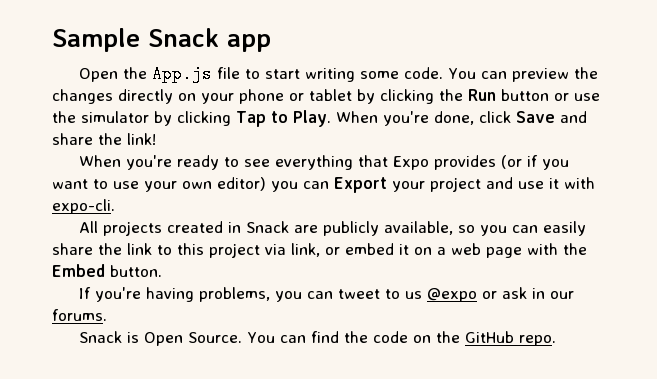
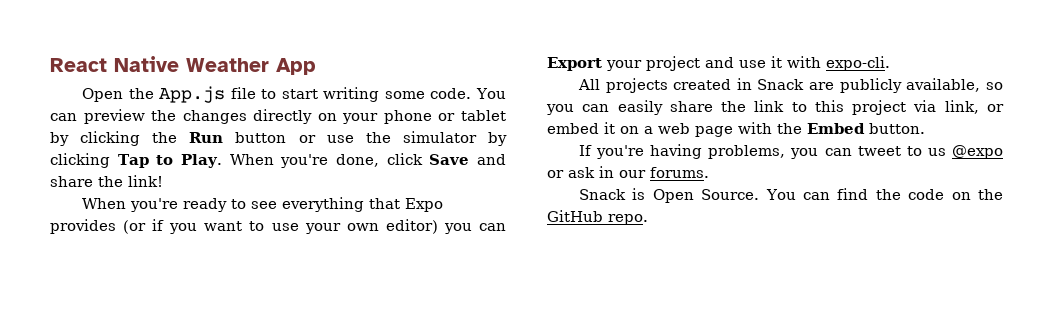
- Sample Snack app
+ React Native Weather App

